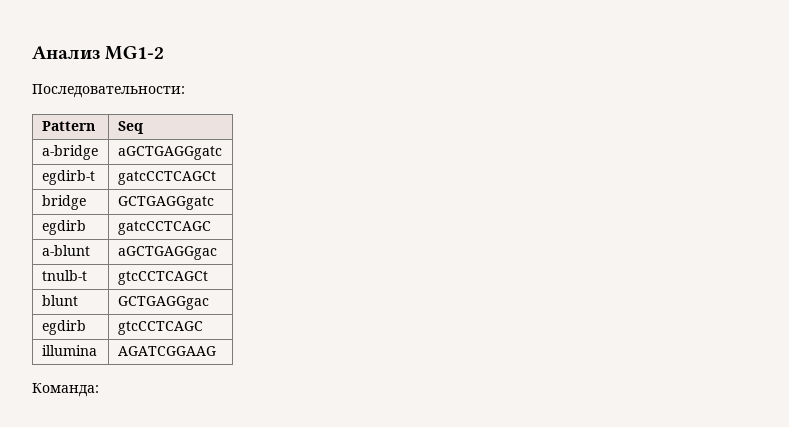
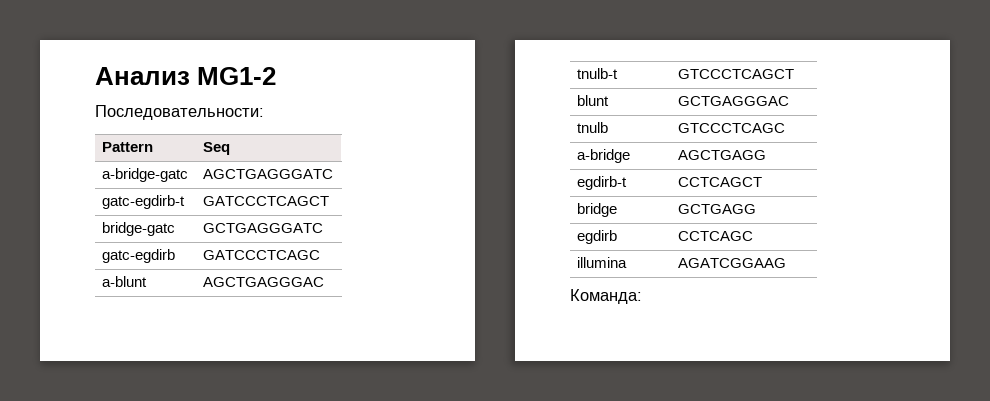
+ a-bridge-gatc | AGCTGAGGGATC
+ gatc-egdirb-t | GATCCCTCAGCT
+ bridge-gatc | GCTGAGGGATC
+ gatc-egdirb | GATCCCTCAGC
+ a-blunt | AGCTGAGGGAC
+ tnulb-t | GTCCCTCAGCT
+ blunt | GCTGAGGGAC
+ tnulb | GTCCCTCAGC
- a-bridge | aGCTGAGGgatc
+ a-bridge | AGCTGAGG
- egdirb-t | gatcCCTCAGCt
+ egdirb-t | CCTCAGCT
- bridge | GCTGAGGgatc
- egdirb | gatcCCTCAGC
- a-blunt | aGCTGAGGgac
- tnulb-t | gtcCCTCAGCt
- blunt | GCTGAGGgac
- egdirb | gtcCCTCAGC
+ bridge | GCTGAGG
+ egdirb | CCTCAGC

